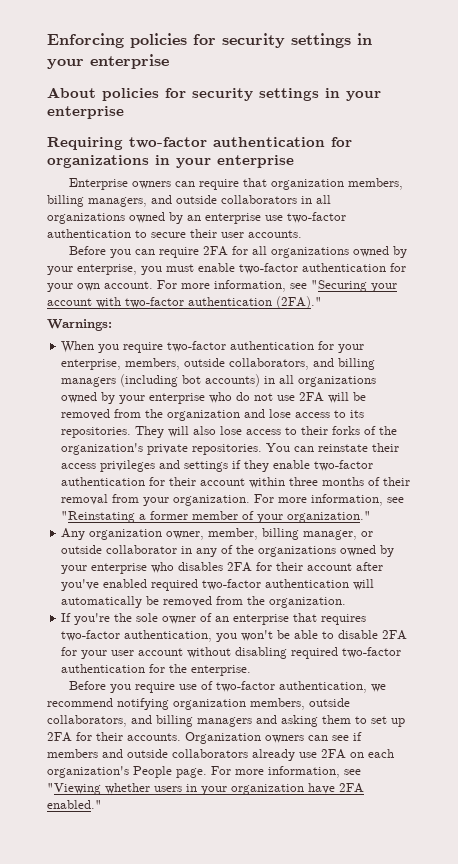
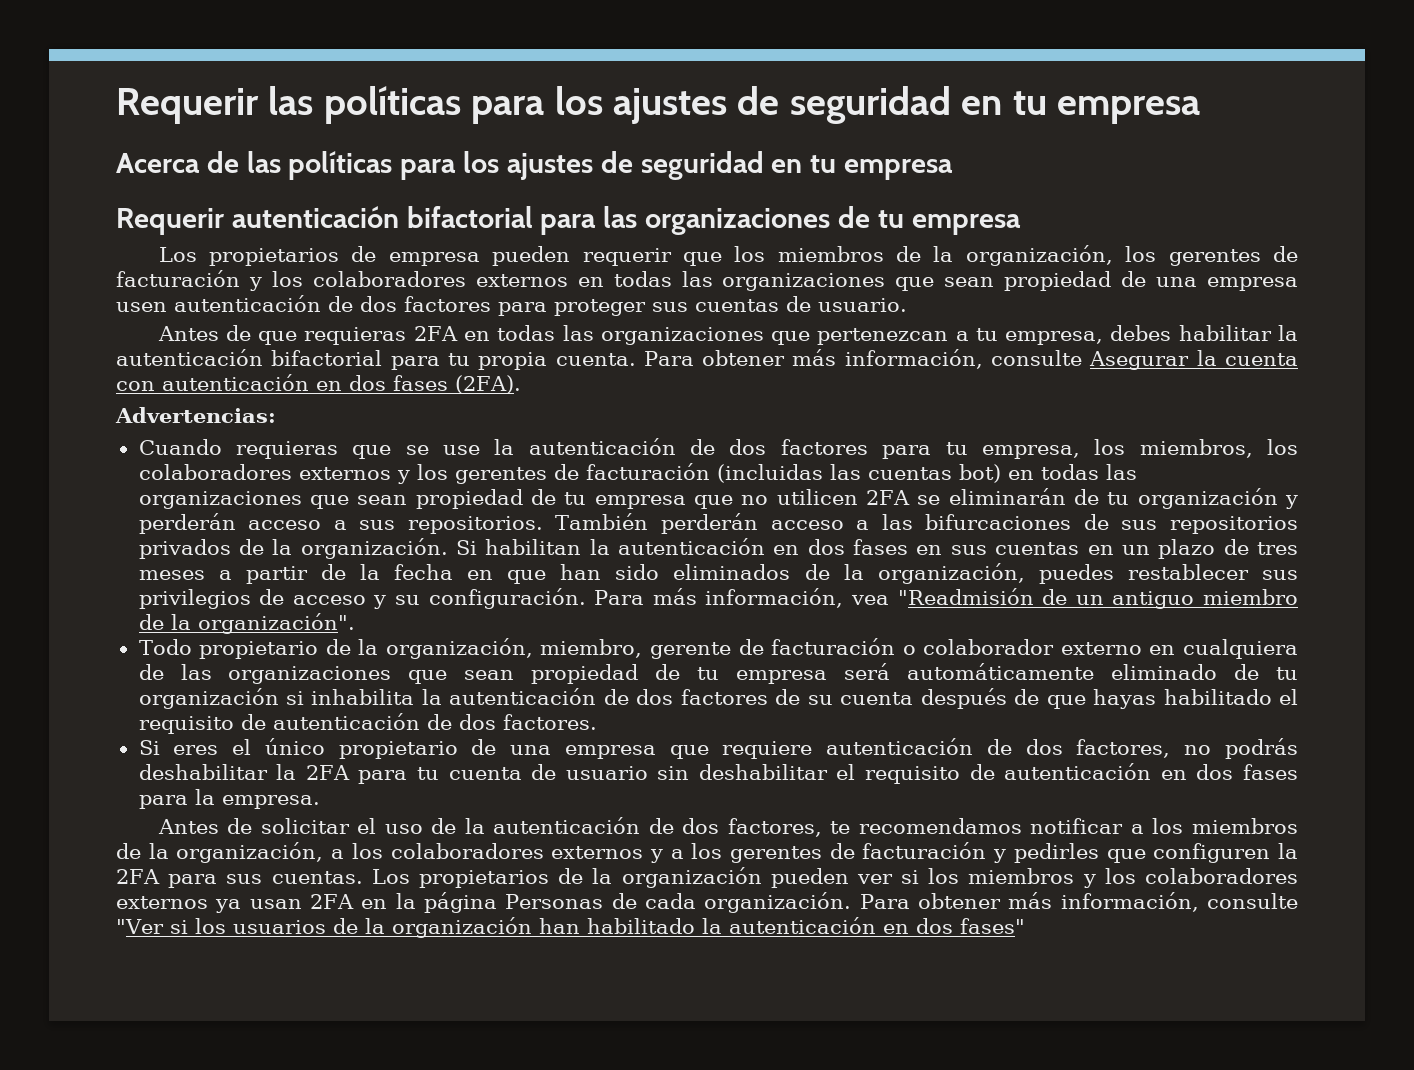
- Enforcing policies for security settings in your enterprise
- About policies for security settings in your enterprise
- Requiring two-factor authentication for organizations in your enterprise
- Enterprise owners can require that organization members, billing managers, and outside collaborators in all organizations owned by an enterprise use two-factor authentication to secure their user accounts.
- Before you can require 2FA for all organizations owned by your enterprise, you must enable two-factor authentication for your own account. For more information, see "Securing your account with two-factor authentication (2FA)."
- Warnings:
- When you require two-factor authentication for your enterprise, members, outside collaborators, and billing managers (including bot accounts) in all organizations owned by your enterprise who do not use 2FA will be removed from the organization and lose access to its repositories. They will also lose access to their forks of the organization's private repositories. You can reinstate their access privileges and settings if they enable two-factor authentication for their account within three months of their removal from your organization. For more information, see "Reinstating a former member of your organization."
- Any organization owner, member, billing manager, or outside collaborator in any of the organizations owned by your enterprise who disables 2FA for their account after you've enabled required two-factor authentication will automatically be removed from the organization.
- If you're the sole owner of an enterprise that requires two-factor authentication, you won't be able to disable 2FA for your user account without disabling required two-factor authentication for the enterprise.
- Before you require use of two-factor authentication, we recommend notifying organization members, outside collaborators, and billing managers and asking them to set up 2FA for their accounts. Organization owners can see if members and outside collaborators already use 2FA on each organization's People page. For more information, see "Viewing whether users in your organization have 2FA enabled."
+ Requerir las políticas para los ajustes de seguridad en tu empresa
+ Acerca de las políticas para los ajustes de seguridad en tu empresa
+ Requerir autenticación bifactorial para las organizaciones de tu empresa
+ Los propietarios de empresa pueden requerir que los miembros de la organización, los gerentes de facturación y los colaboradores externos en todas las organizaciones que sean propiedad de una empresa usen autenticación de dos factores para proteger sus cuentas de usuario.
+ Antes de que requieras 2FA en todas las organizaciones que pertenezcan a tu empresa, debes habilitar la autenticación bifactorial para tu propia cuenta. Para obtener más información, consulte Asegurar la cuenta con autenticación en dos fases (2FA).
+ Advertencias:
+ Cuando requieras que se use la autenticación de dos factores para tu empresa, los miembros, los colaboradores externos y los gerentes de facturación (incluidas las cuentas bot) en todas las organizaciones que sean propiedad de tu empresa que no utilicen 2FA se eliminarán de tu organización y perderán acceso a sus repositorios. También perderán acceso a las bifurcaciones de sus repositorios privados de la organización. Si habilitan la autenticación en dos fases en sus cuentas en un plazo de tres meses a partir de la fecha en que han sido eliminados de la organización, puedes restablecer sus privilegios de acceso y su configuración. Para más información, vea "Readmisión de un antiguo miembro de la organización".
+ Todo propietario de la organización, miembro, gerente de facturación o colaborador externo en cualquiera de las organizaciones que sean propiedad de tu empresa será automáticamente eliminado de tu organización si inhabilita la autenticación de dos factores de su cuenta después de que hayas habilitado el requisito de autenticación de dos factores.
+ Si eres el único propietario de una empresa que requiere autenticación de dos factores, no podrás deshabilitar la 2FA para tu cuenta de usuario sin deshabilitar el requisito de autenticación en dos fases para la empresa.
+ Antes de solicitar el uso de la autenticación de dos factores, te recomendamos notificar a los miembros de la organización, a los colaboradores externos y a los gerentes de facturación y pedirles que configuren la 2FA para sus cuentas. Los propietarios de la organización pueden ver si los miembros y los colaboradores externos ya usan 2FA en la página Personas de cada organización. Para obtener más información, consulte "Ver si los usuarios de la organización han habilitado la autenticación en dos fases"

